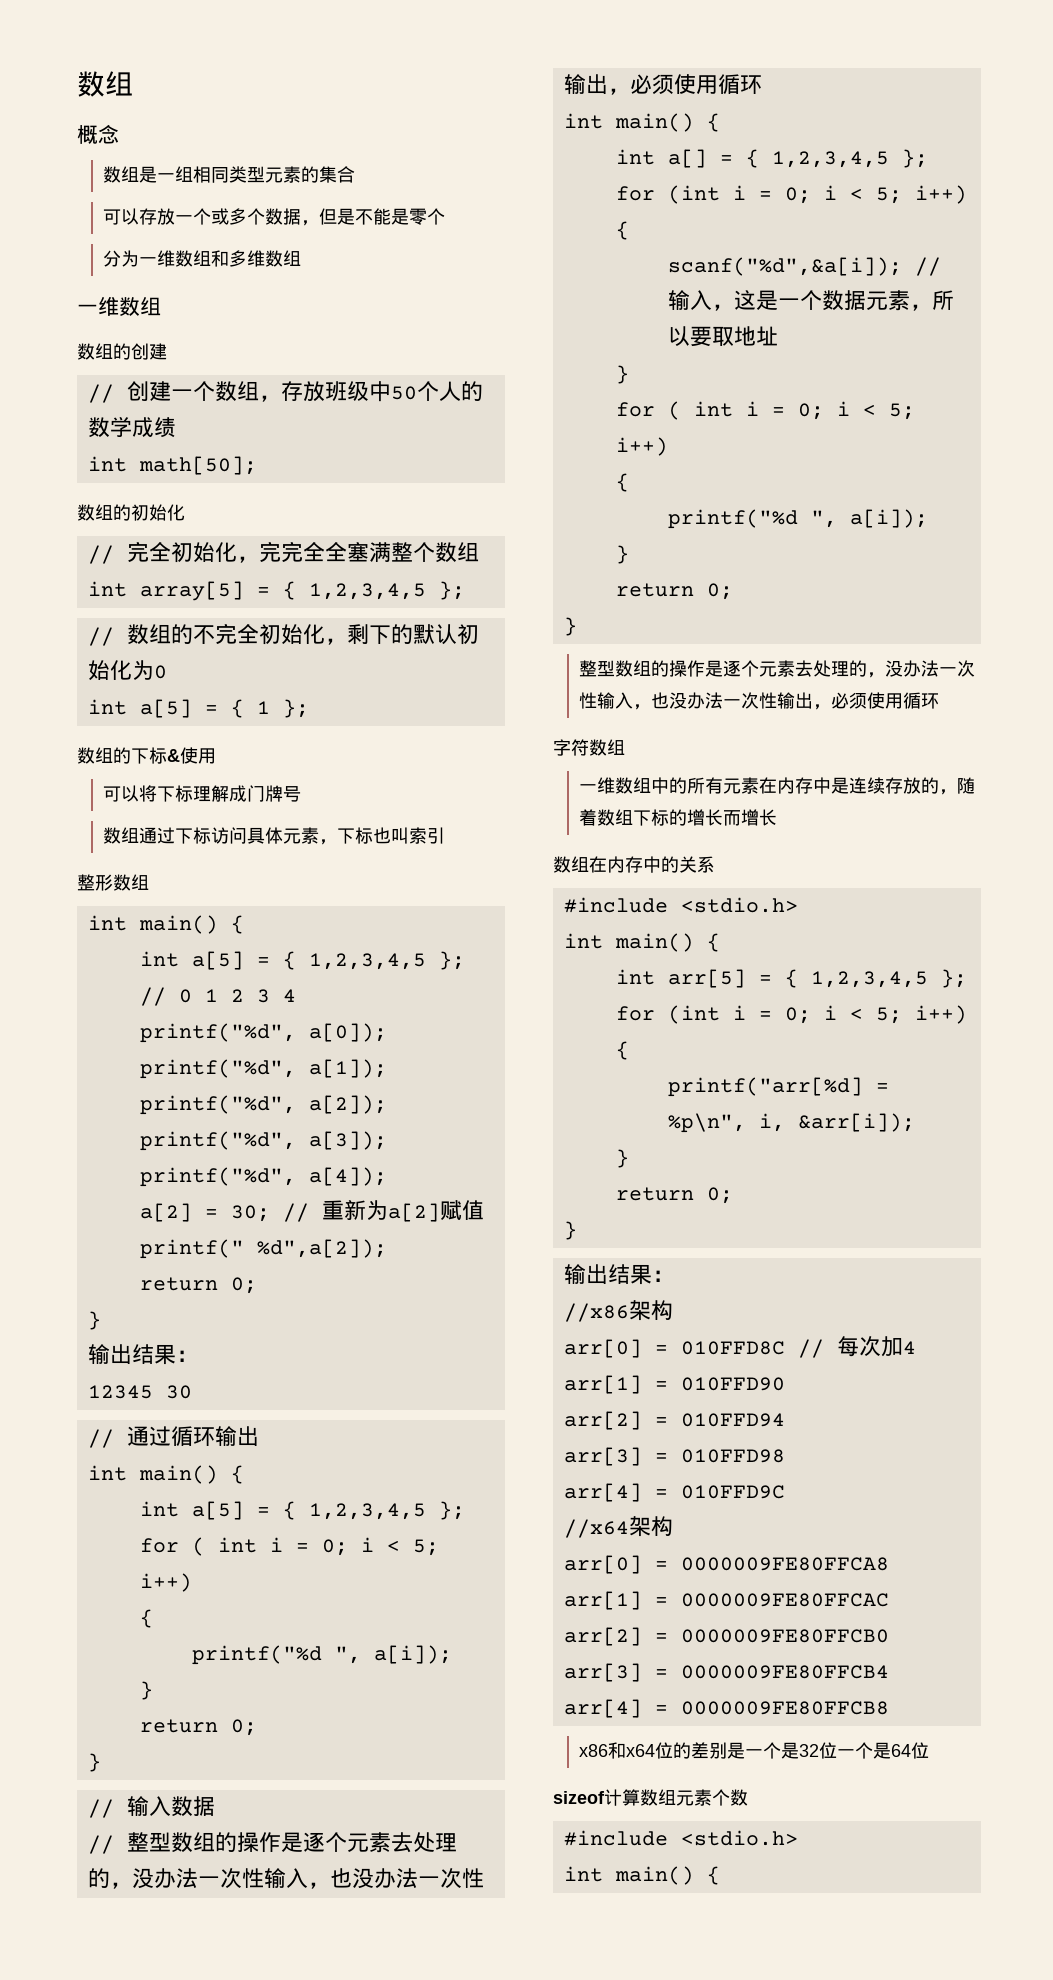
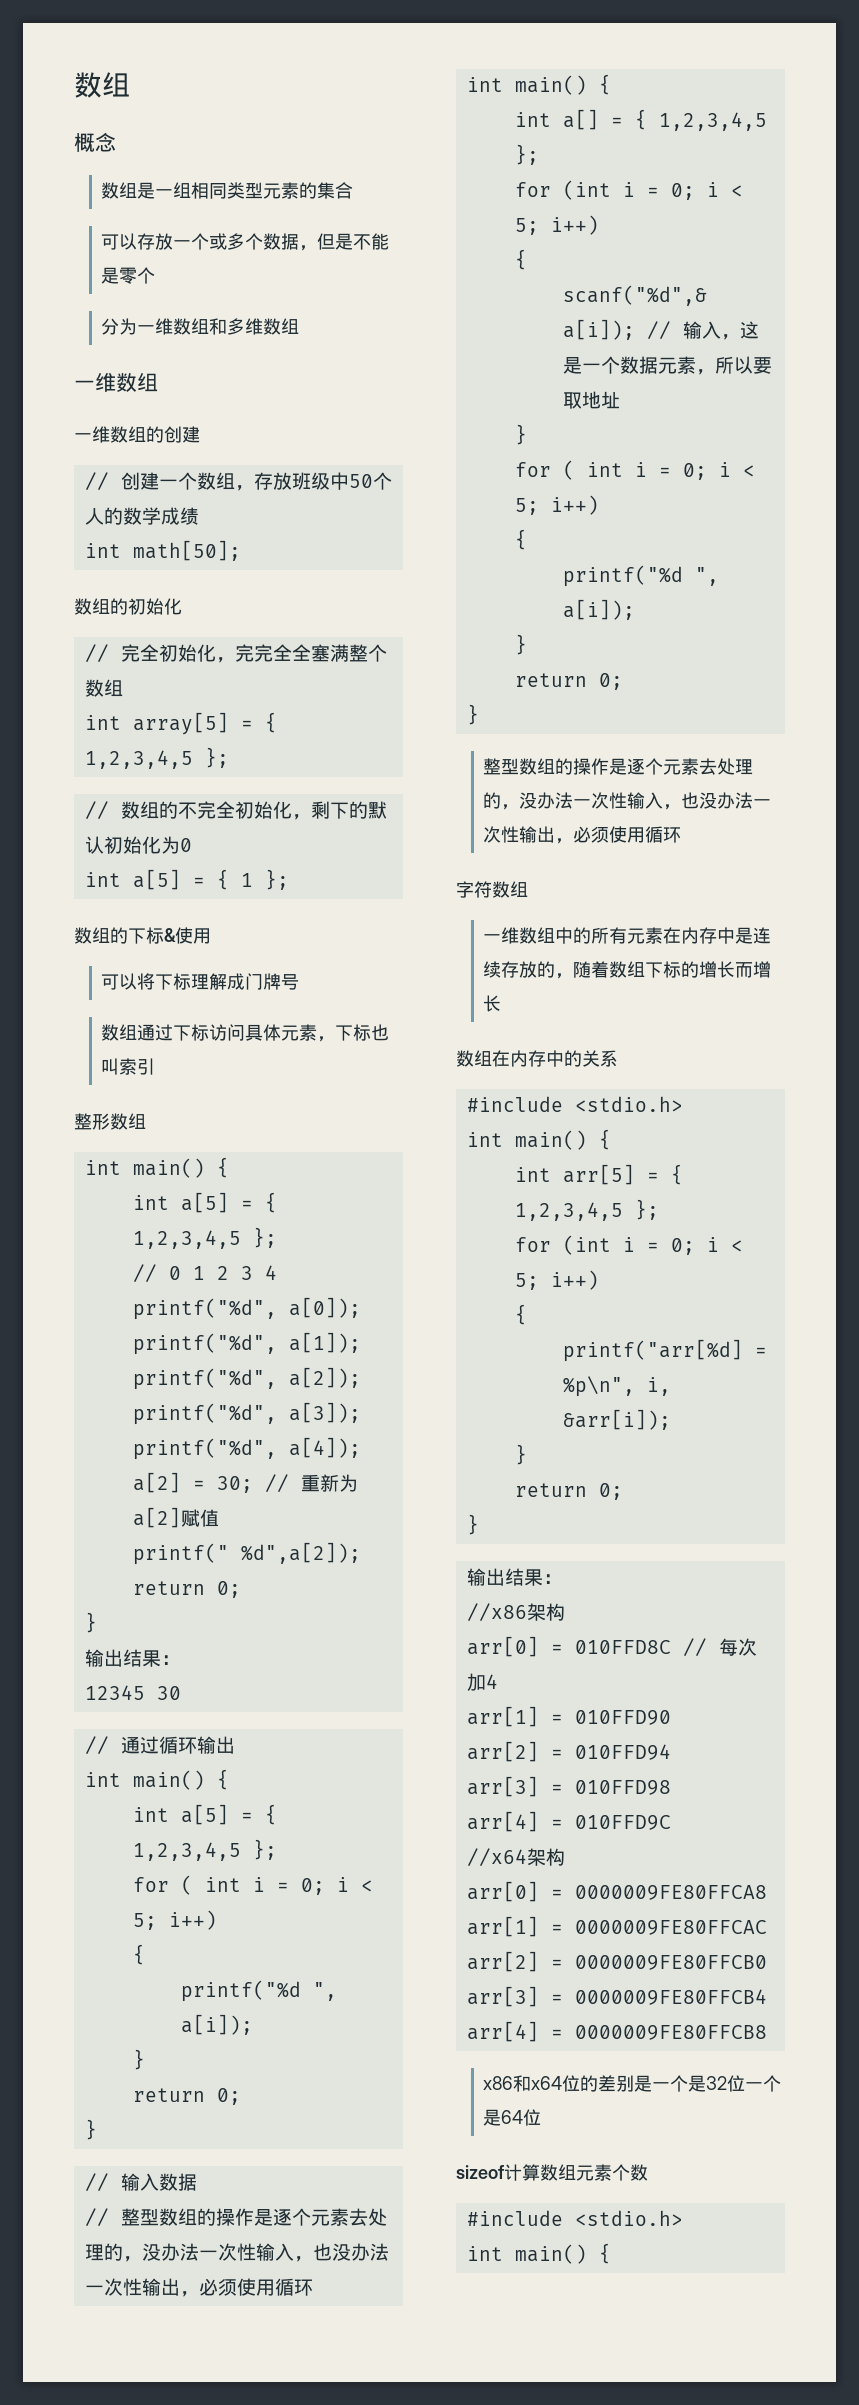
- 数组的创建
+ 一维数组的创建

